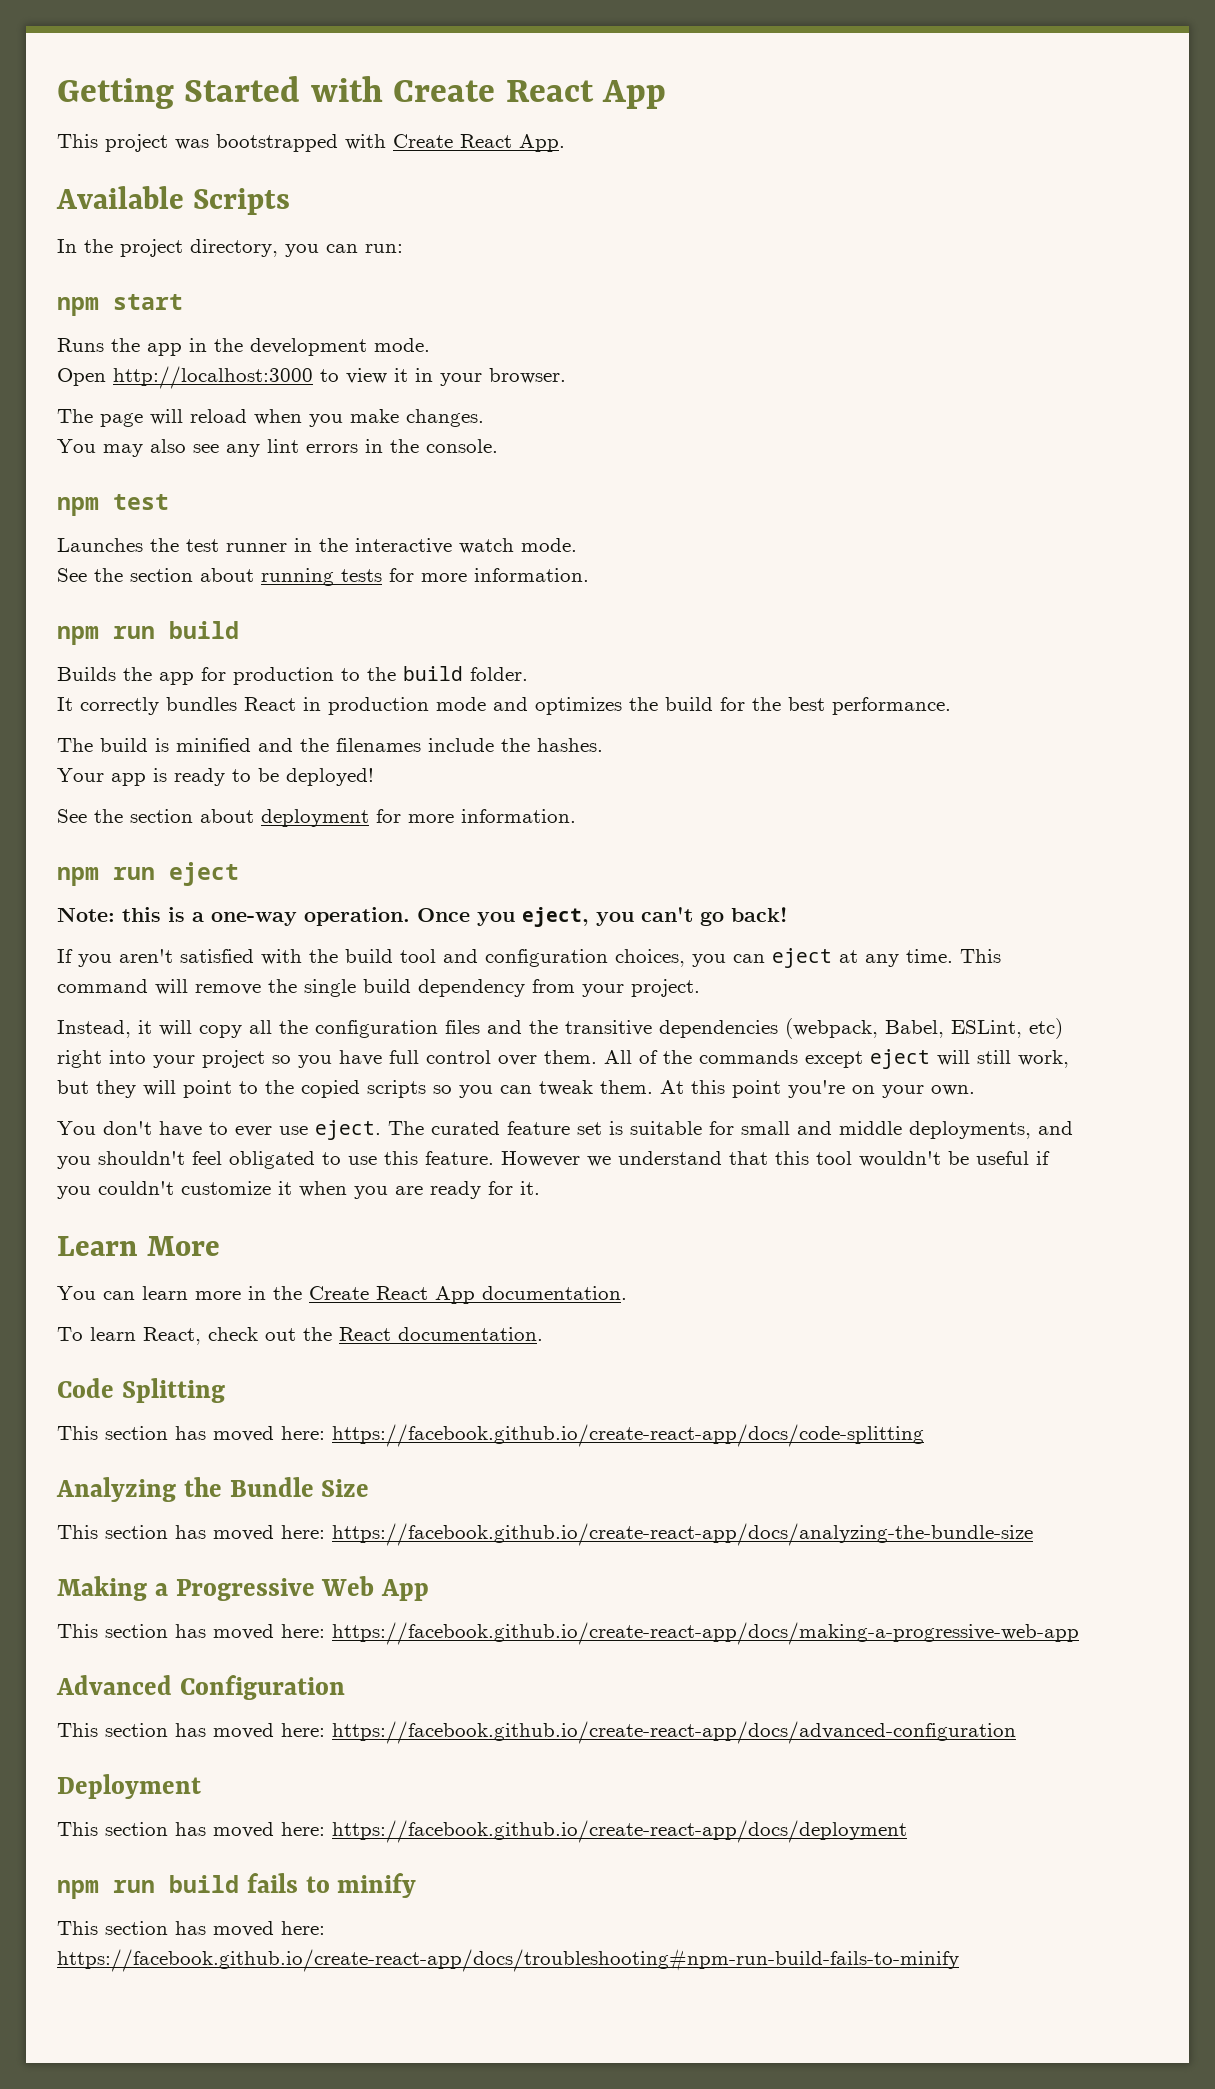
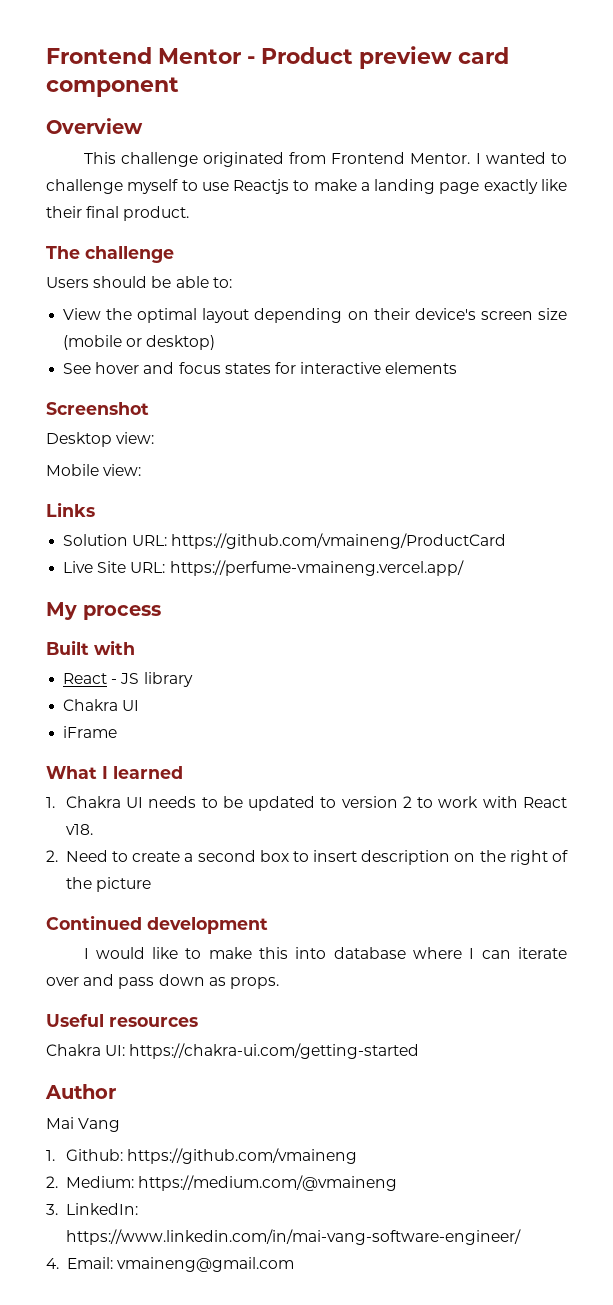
- Getting Started with Create React App
- This project was bootstrapped with Create React App.
- Available Scripts
- In the project directory, you can run:
- npm start
- Runs the app in the development mode.
- Open http://localhost:3000 to view it in your browser.
- The page will reload when you make changes.
- You may also see any lint errors in the console.
- npm test
- Launches the test runner in the interactive watch mode.
- See the section about running tests for more information.
- npm run build
- Builds the app for production to the build folder.
- It correctly bundles React in production mode and optimizes the build for the best performance.
- The build is minified and the filenames include the hashes.
- Your app is ready to be deployed!
- See the section about deployment for more information.
- npm run eject
- Note: this is a one-way operation. Once you eject, you can't go back!
- If you aren't satisfied with the build tool and configuration choices, you can eject at any time. This command will remove the single build dependency from your project.
- Instead, it will copy all the configuration files and the transitive dependencies (webpack, Babel, ESLint, etc) right into your project so you have full control over them. All of the commands except eject will still work, but they will point to the copied scripts so you can tweak them. At this point you're on your own.
- You don't have to ever use eject. The curated feature set is suitable for small and middle deployments, and you shouldn't feel obligated to use this feature. However we understand that this tool wouldn't be useful if you couldn't customize it when you are ready for it.
- Learn More
- You can learn more in the Create React App documentation.
- To learn React, check out the React documentation.
- Code Splitting
- This section has moved here: https://facebook.github.io/create-react-app/docs/code-splitting
- Analyzing the Bundle Size
- This section has moved here: https://facebook.github.io/create-react-app/docs/analyzing-the-bundle-size
- Making a Progressive Web App
- This section has moved here: https://facebook.github.io/create-react-app/docs/making-a-progressive-web-app
- Advanced Configuration
- This section has moved here: https://facebook.github.io/create-react-app/docs/advanced-configuration
- Deployment
- This section has moved here: https://facebook.github.io/create-react-app/docs/deployment
- npm run build fails to minify
- This section has moved here: https://facebook.github.io/create-react-app/docs/troubleshooting#npm-run-build-fails-to-minify
+ Frontend Mentor - Product preview card component
+ Overview
+ This challenge originated from Frontend Mentor. I wanted to challenge myself to use Reactjs to make a landing page exactly like their final product.
+ The challenge
+ Users should be able to:
+ View the optimal layout depending on their device's screen size (mobile or desktop)
+ See hover and focus states for interactive elements
+ Screenshot
+ Desktop view:
+ Mobile view:
+ Links
+ Solution URL: https://github.com/vmaineng/ProductCard
+ Live Site URL: https://perfume-vmaineng.vercel.app/
+ My process
+ Built with
+ React - JS library
+ Chakra UI
+ iFrame
+ What I learned
+ 1. Chakra UI needs to be updated to version 2 to work with React v18.
+ 2. Need to create a second box to insert description on the right of the picture
+ Continued development
+ I would like to make this into database where I can iterate over and pass down as props.
+ Useful resources
+ Chakra UI: https://chakra-ui.com/getting-started
+ Author
+ Mai Vang
+ 1. Github: https://github.com/vmaineng
+ 2. Medium: https://medium.com/@vmaineng
+ 3. LinkedIn: https://www.linkedin.com/in/mai-vang-software-engineer/
+ 4. Email: vmaineng@gmail.com

